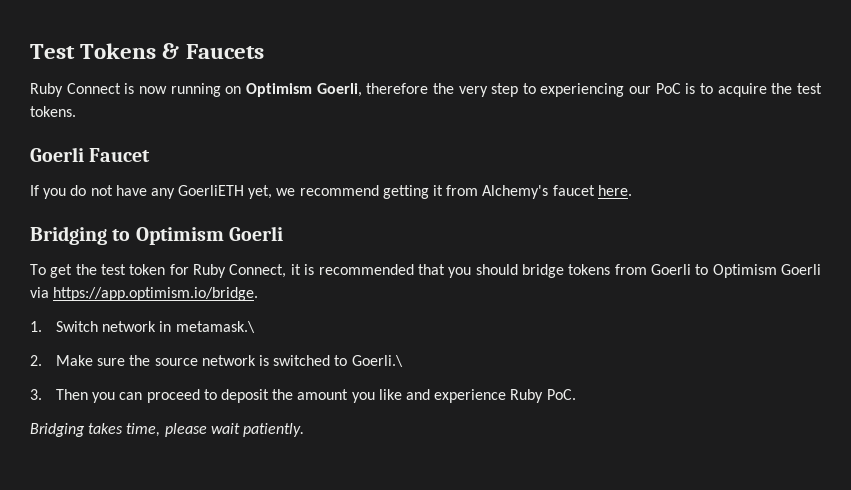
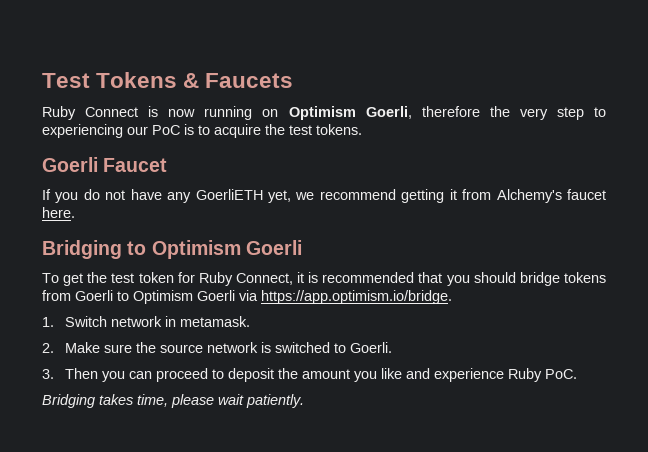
- 1. Switch network in metamask.\
+ 1. Switch network in metamask.
- 2. Make sure the source network is switched to Goerli.\
+ 2. Make sure the source network is switched to Goerli.

